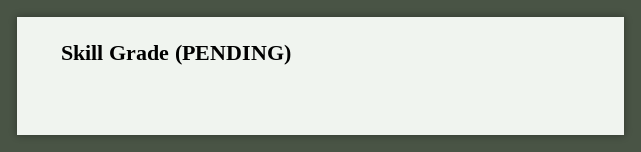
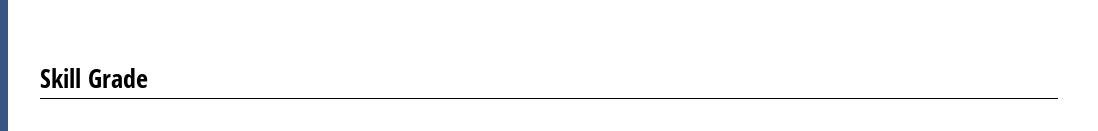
- Skill Grade (PENDING)
+ Skill Grade

